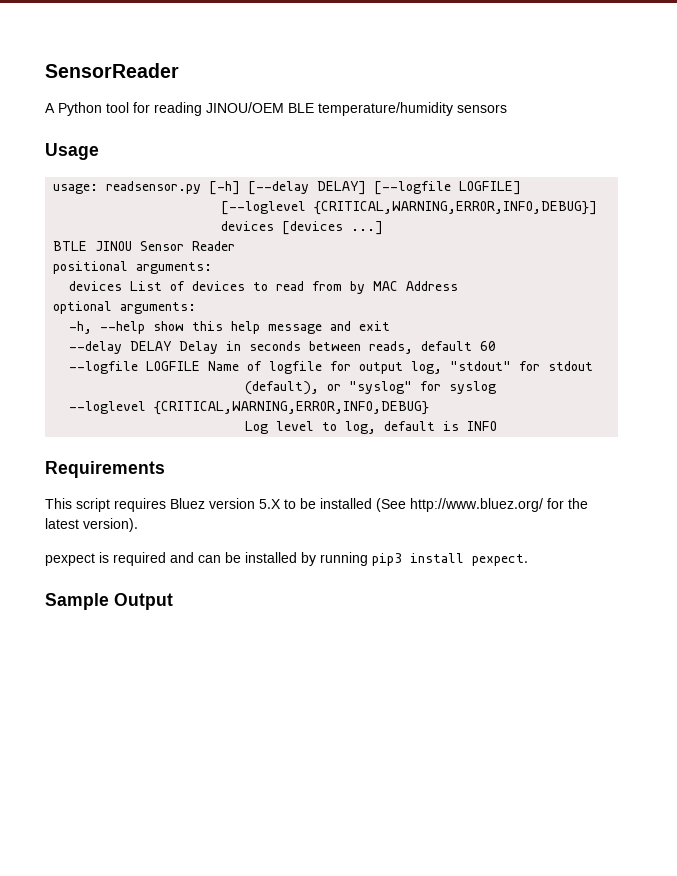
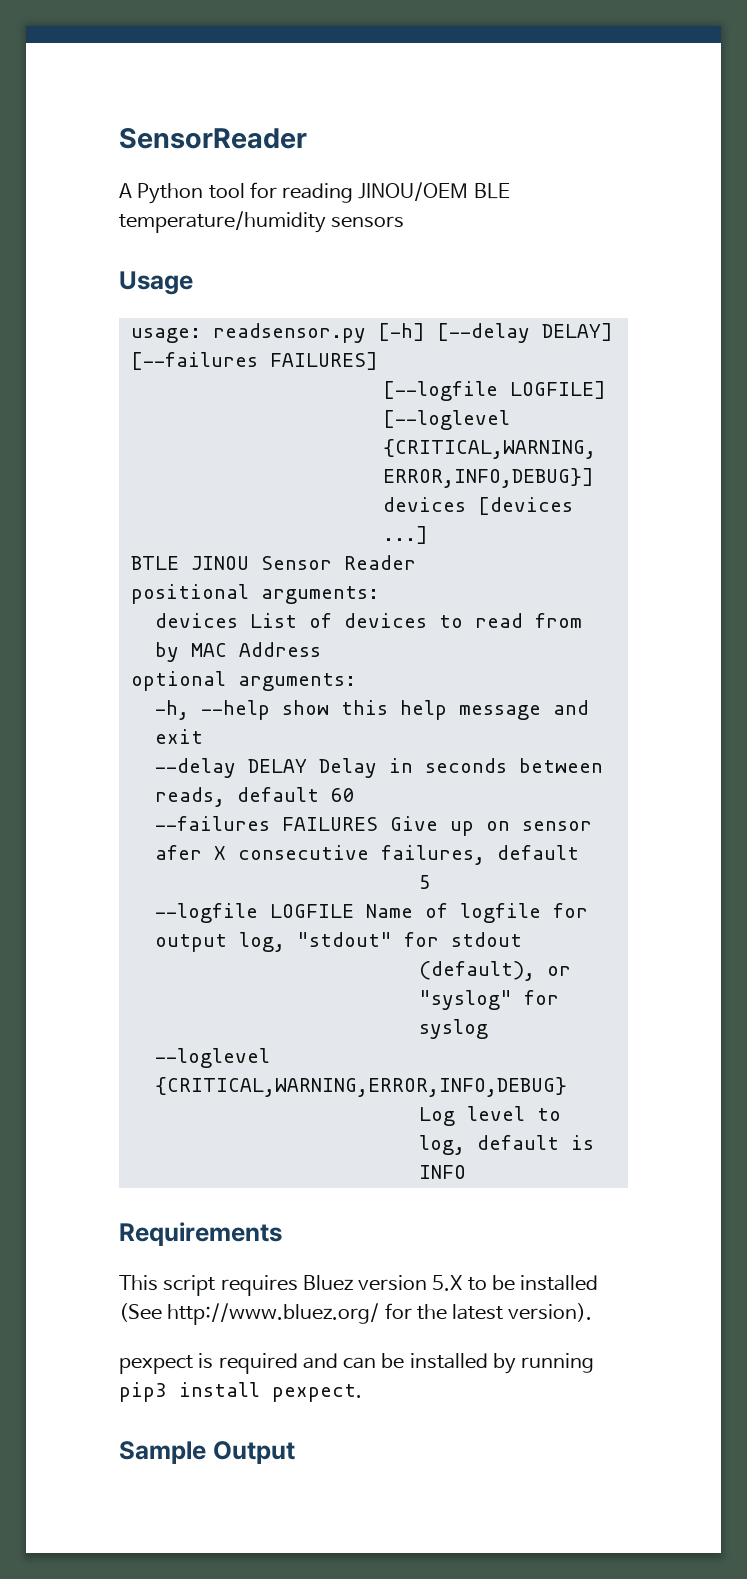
- usage: readsensor.py [-h] [--delay DELAY] [--logfile LOGFILE]
+ usage: readsensor.py [-h] [--delay DELAY] [--failures FAILURES]
+ [--logfile LOGFILE]
+ --failures FAILURES Give up on sensor afer X consecutive failures, default
+ 5

